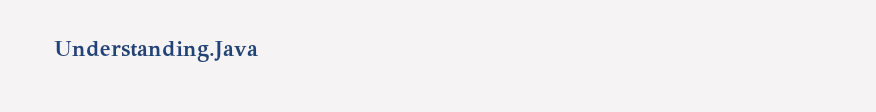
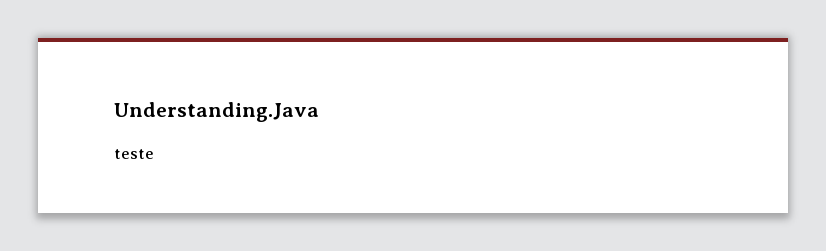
+ teste

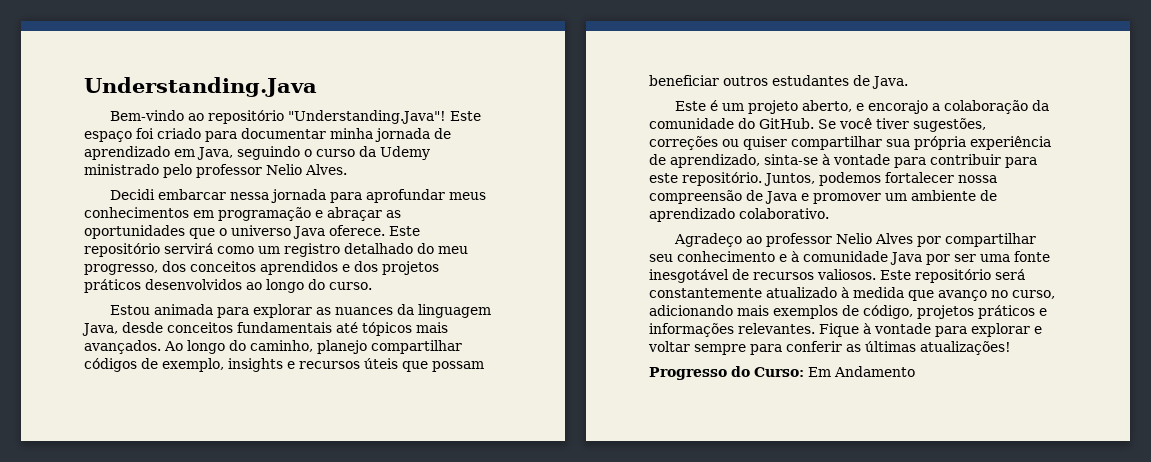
- teste
+ Bem-vindo ao repositório "Understanding.Java"! Este espaço foi criado para documentar minha jornada de aprendizado em Java, seguindo o curso da Udemy ministrado pelo professor Nelio Alves.
+ Decidi embarcar nessa jornada para aprofundar meus conhecimentos em programação e abraçar as oportunidades que o universo Java oferece. Este repositório servirá como um registro detalhado do meu progresso, dos conceitos aprendidos e dos projetos práticos desenvolvidos ao longo do curso.
+ Estou animada para explorar as nuances da linguagem Java, desde conceitos fundamentais até tópicos mais avançados. Ao longo do caminho, planejo compartilhar códigos de exemplo, insights e recursos úteis que possam beneficiar outros estudantes de Java.
+ Este é um projeto aberto, e encorajo a colaboração da comunidade do GitHub. Se você tiver sugestões, correções ou quiser compartilhar sua própria experiência de aprendizado, sinta-se à vontade para contribuir para este repositório. Juntos, podemos fortalecer nossa compreensão de Java e promover um ambiente de aprendizado colaborativo.
+ Agradeço ao professor Nelio Alves por compartilhar seu conhecimento e à comunidade Java por ser uma fonte inesgotável de recursos valiosos. Este repositório será constantemente atualizado à medida que avanço no curso, adicionando mais exemplos de código, projetos práticos e informações relevantes. Fique à vontade para explorar e voltar sempre para conferir as últimas atualizações!
+ Progresso do Curso: Em Andamento

